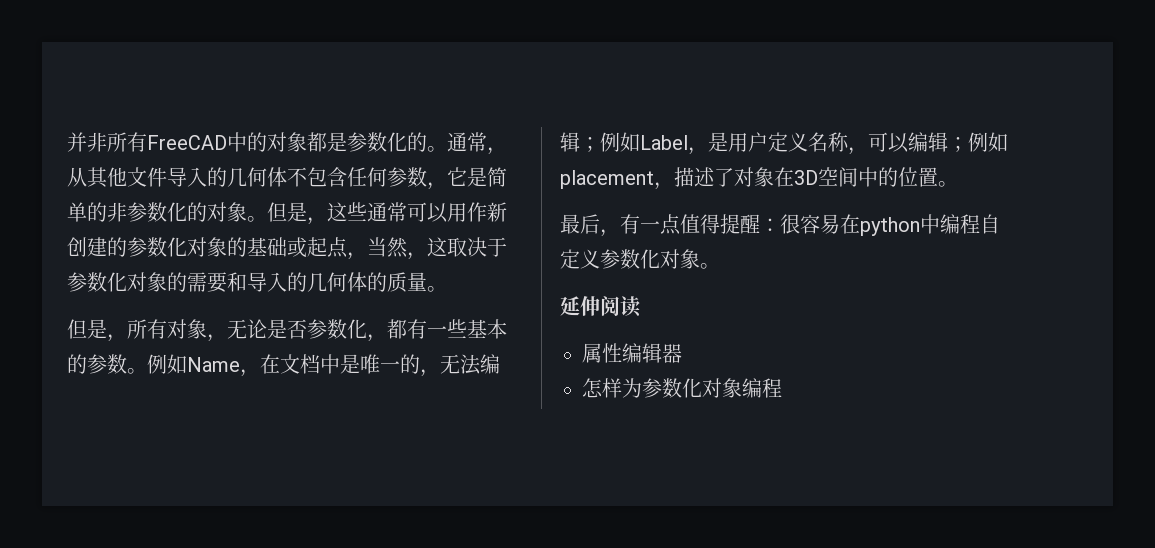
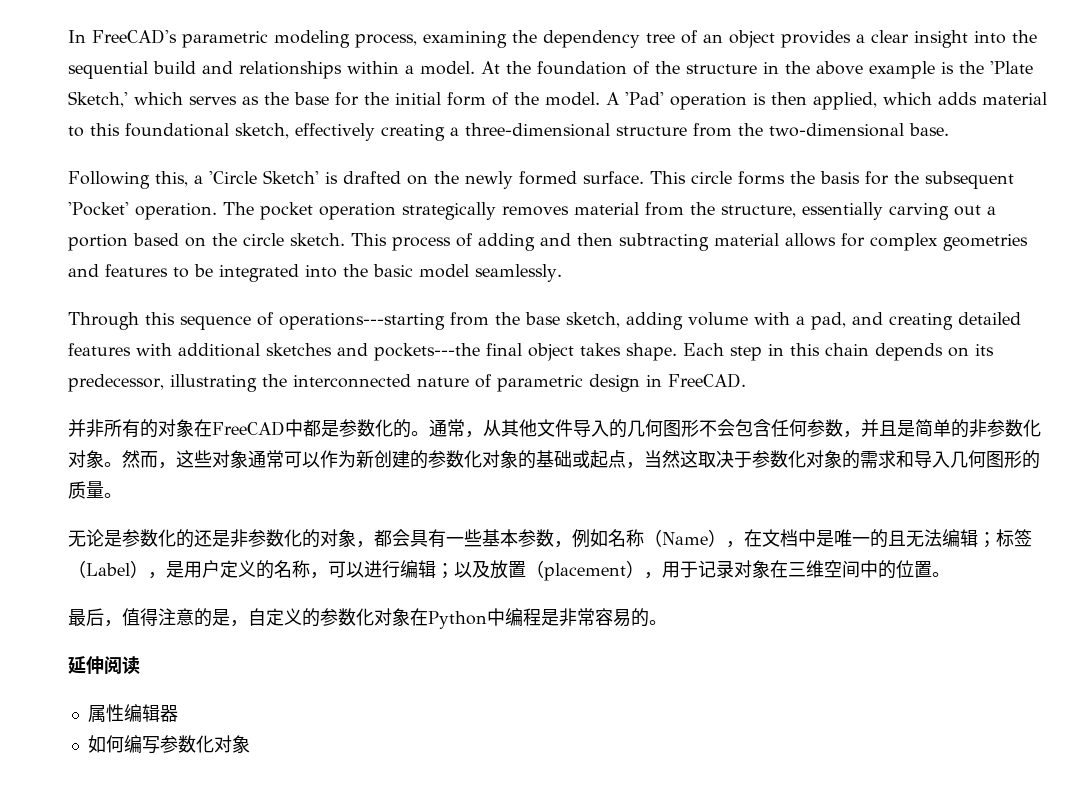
- 并非所有FreeCAD中的对象都是参数化的。
+ In FreeCAD's parametric modeling process, examining the dependency tree of an object provides a clear insight into the sequential build and relationships within a model. At the foundation of the structure in the above example is the 'Plate Sketch,' which serves as the base for the initial form of the model. A 'Pad' operation is then applied, which adds material to this foundational sketch, effectively creating a three-dimensional structure from the two-dimensional base.
+ Following this, a 'Circle Sketch' is drafted on the newly formed surface. This circle forms the basis for the subsequent 'Pocket' operation. The pocket operation strategically removes material from the structure, essentially carving out a portion based on the circle sketch. This process of adding and then subtracting material allows for complex geometries and features to be integrated into the basic model seamlessly.
+ Through this sequence of operations---starting from the base sketch, adding volume with a pad, and creating detailed features with additional sketches and pockets---the final object takes shape. Each step in this chain depends on its predecessor, illustrating the interconnected nature of parametric design in FreeCAD.
+ 并非所有的对象在FreeCAD中都是参数化的。
- 通常，从其他文件导入的几何体不包含任何参数，它是简单的非参数化的对象。但是，这些通常可以用作新创建的参数化对象的基础或起点，当然，这取决于参数化对象的需要和导入的几何体的质量。
- 但是，所有对象，无论是否参数化，都有一些基本的参数。例如Name，在文档中是唯一的，无法编辑；例如Label，是用户定义名称，可以编辑；例如placement，描述了对象在3D空间中的位置。
+ 通常，从其他文件导入的几何图形不会包含任何参数，并且是简单的非参数化对象。然而，这些对象通常可以作为新创建的参数化对象的基础或起点，当然这取决于参数化对象的需求和导入几何图形的质量。
+ 无论是参数化的还是非参数化的对象，都会具有一些基本参数，例如名称（Name），在文档中是唯一的且无法编辑；标签（Label），是用户定义的名称，可以进行编辑；以及放置（placement），用于记录对象在三维空间中的位置。
- 最后，有一点值得提醒：很容易在python中编程自定义参数化对象。
+ 最后，值得注意的是，自定义的参数化对象在Python中编程是非常容易的。
- 怎样为参数化对象编程
+ 如何编写参数化对象

